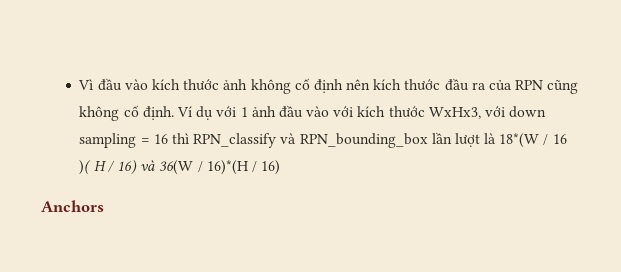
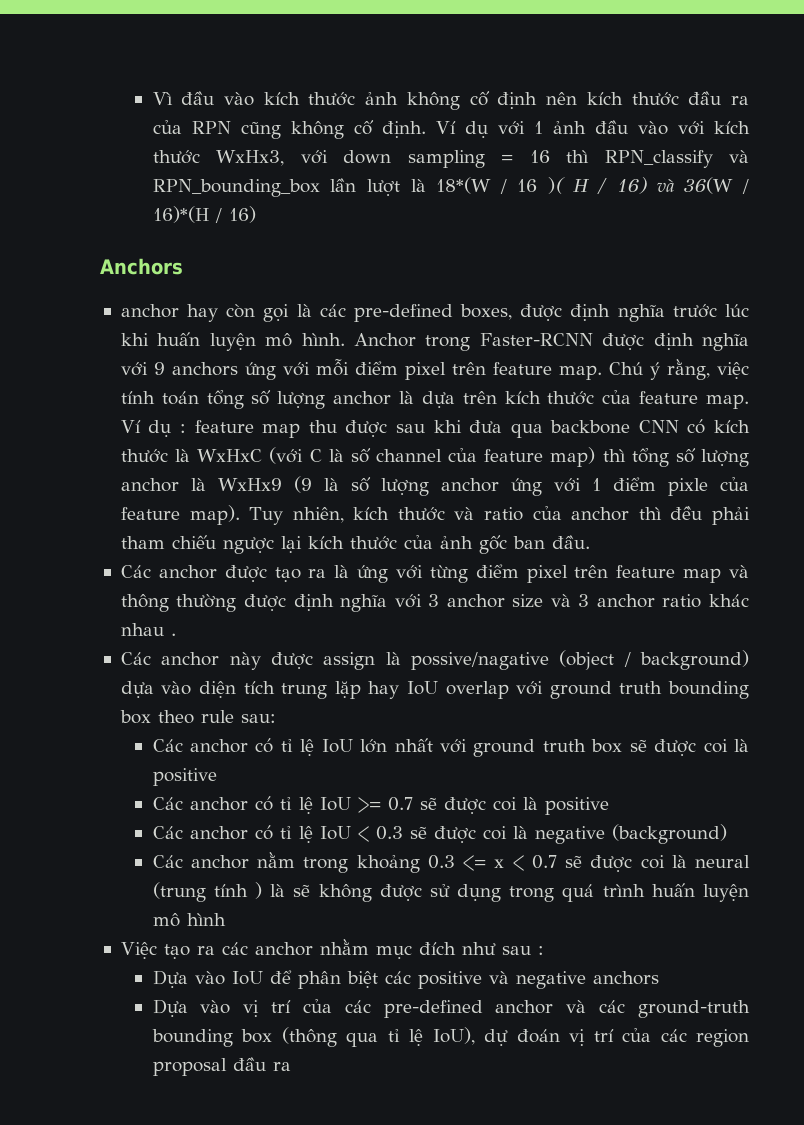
+ anchor hay còn gọi là các pre-defined boxes, được định nghĩa trước lúc khi huấn luyện mô hình. Anchor trong Faster-RCNN được định nghĩa với 9 anchors ứng với mỗi điểm pixel trên feature map. Chú ý rằng, việc tính toán tổng số lượng anchor là dựa trên kích thước của feature map. Ví dụ : feature map thu được sau khi đưa qua backbone CNN có kích thước là WxHxC (với C là số channel của feature map) thì tổng số lượng anchor là WxHx9 (9 là số lượng anchor ứng với 1 điểm pixle của feature map). Tuy nhiên, kích thước và ratio của anchor thì đều phải tham chiếu ngược lại kích thước của ảnh gốc ban đầu.
+ Các anchor được tạo ra là ứng với từng điểm pixel trên feature map và thông thường được định nghĩa với 3 anchor size và 3 anchor ratio khác nhau .
+ Các anchor này được assign là possive/nagative (object / background) dựa vào diện tích trung lặp hay IoU overlap với ground truth bounding box theo rule sau:
+ Các anchor có tỉ lệ IoU lớn nhất với ground truth box sẽ được coi là positive
+ Các anchor có tỉ lệ IoU >= 0.7 sẽ được coi là positive
+ Các anchor có tỉ lệ IoU < 0.3 sẽ được coi là negative (background)
+ Các anchor nằm trong khoảng 0.3 <= x < 0.7 sẽ được coi là neural (trung tính ) là sẽ không được sử dụng trong quá trình huấn luyện mô hình
+ Việc tạo ra các anchor nhằm mục đích như sau :
+ Dựa vào IoU để phân biệt các positive và negative anchors
+ Dựa vào vị trí của các pre-defined anchor và các ground-truth bounding box (thông qua tỉ lệ IoU), dự đoán vị trí của các region proposal đầu ra

